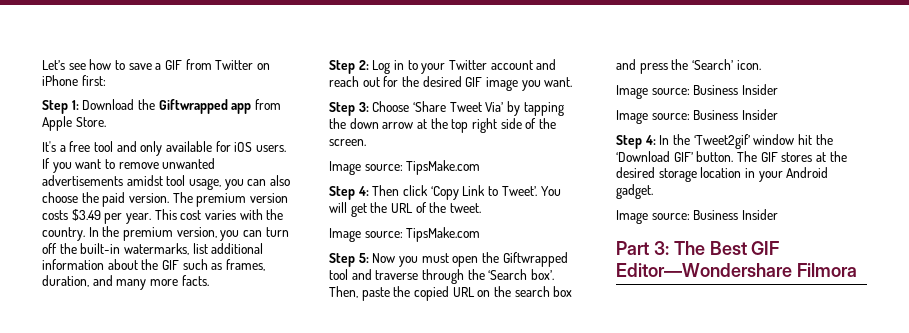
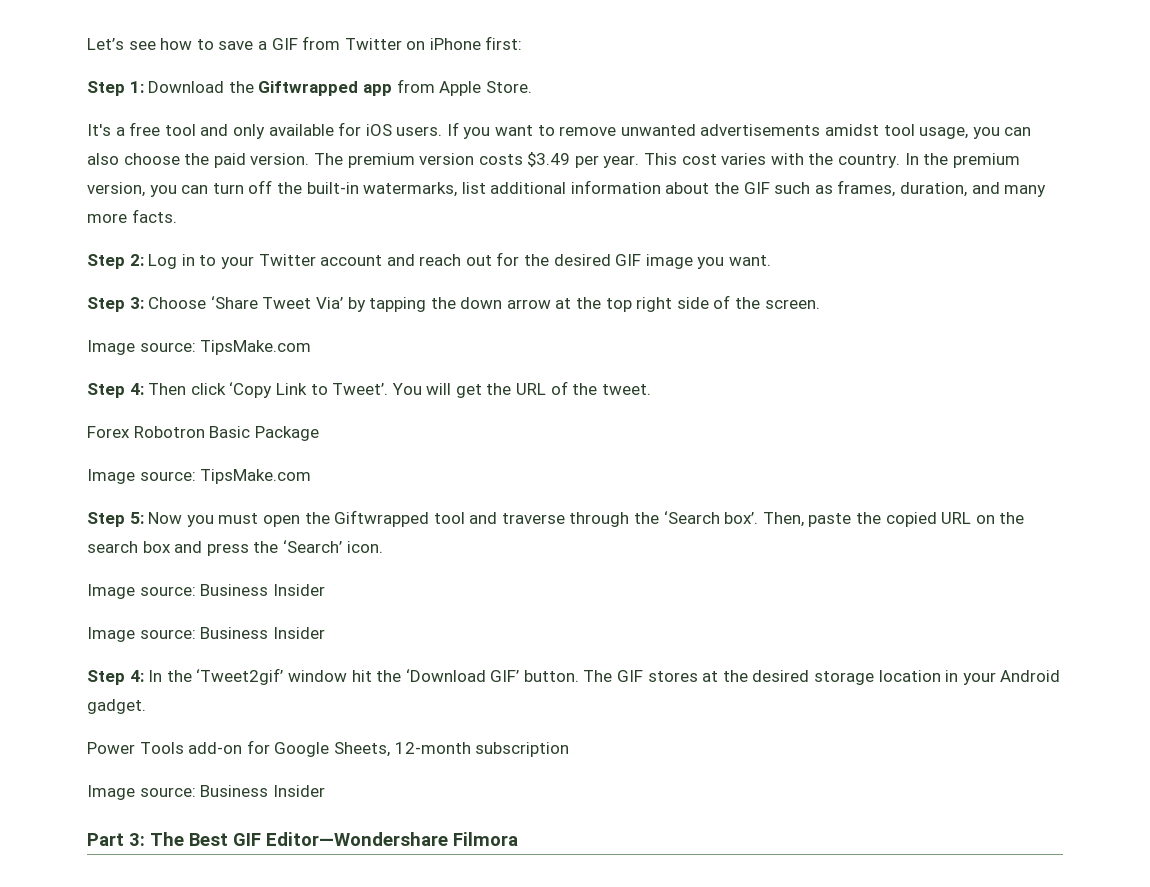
+ Forex Robotron Basic Package
+ Power Tools add-on for Google Sheets, 12-month subscription

